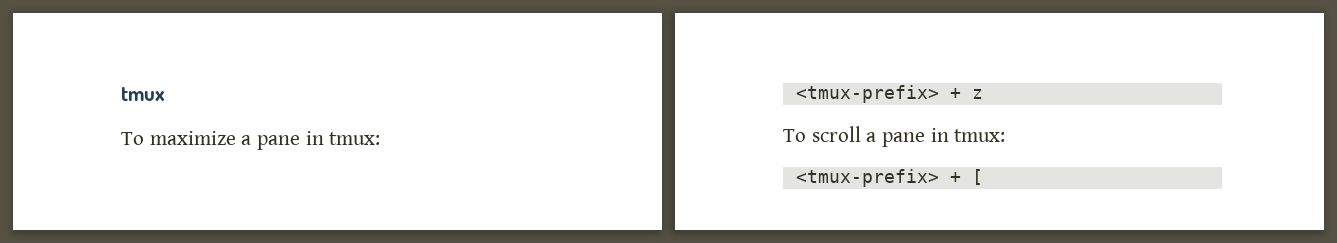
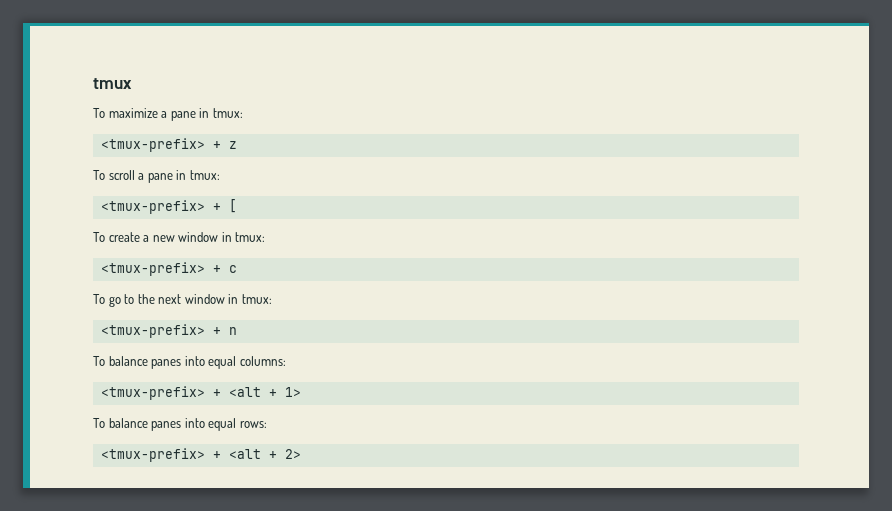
+ To create a new window in tmux:
+ <tmux-prefix> + c
+ To go to the next window in tmux:
+ <tmux-prefix> + n
+ To balance panes into equal columns:
+ <tmux-prefix> + <alt + 1>
+ To balance panes into equal rows:
+ <tmux-prefix> + <alt + 2>

